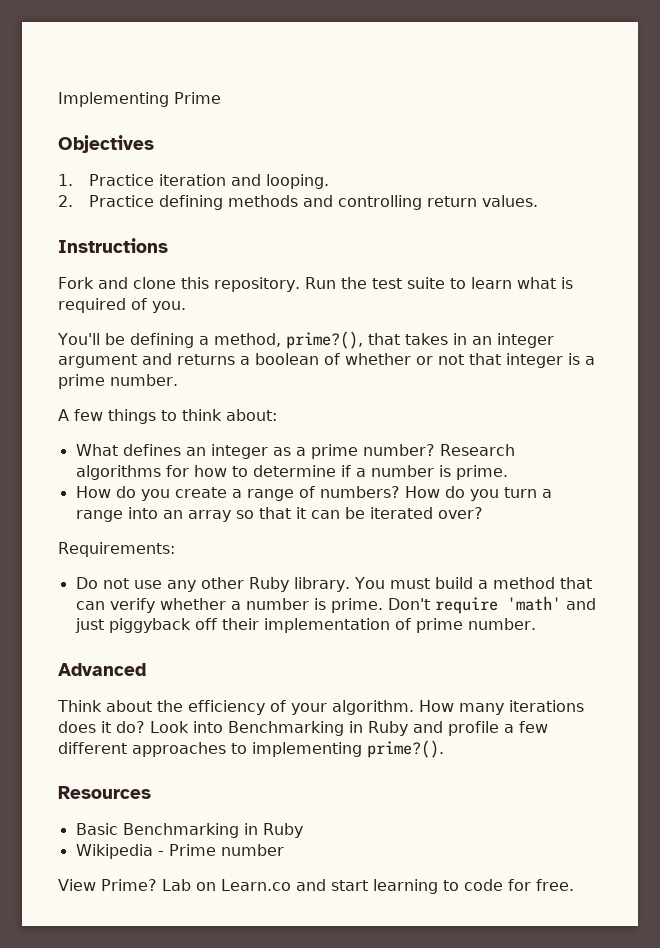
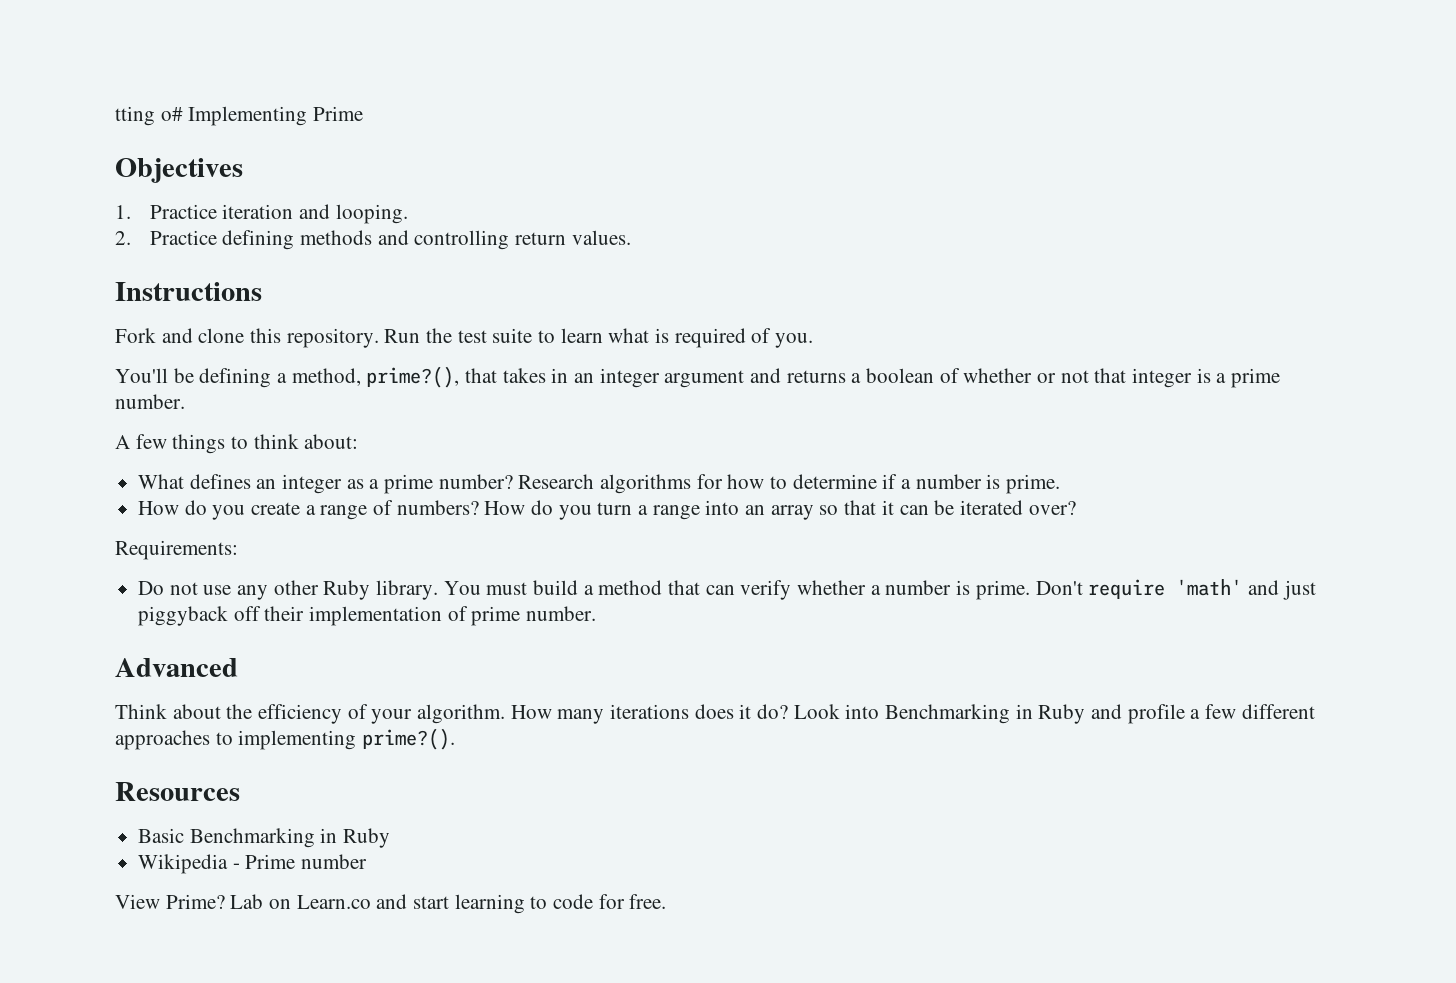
- Implementing Prime
+ tting o# Implementing Prime

